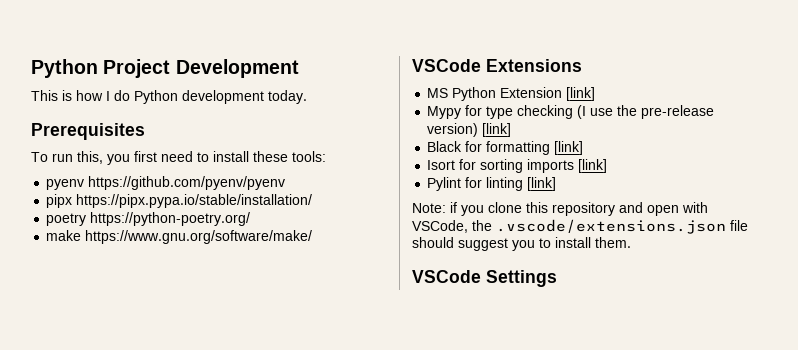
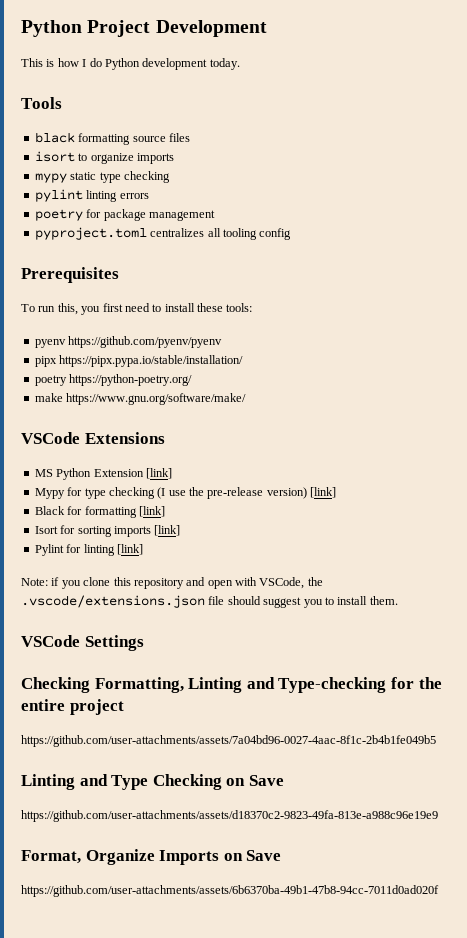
+ Tools
+ black formatting source files
+ isort to organize imports
+ mypy static type checking
+ pylint linting errors
+ poetry for package management
+ pyproject.toml centralizes all tooling config
+ Checking Formatting, Linting and Type-checking for the entire project
+ https://github.com/user-attachments/assets/7a04bd96-0027-4aac-8f1c-2b4b1fe049b5
+ Linting and Type Checking on Save
+ https://github.com/user-attachments/assets/d18370c2-9823-49fa-813e-a988c96e19e9
+ Format, Organize Imports on Save
+ https://github.com/user-attachments/assets/6b6370ba-49b1-47b8-94cc-7011d0ad020f

